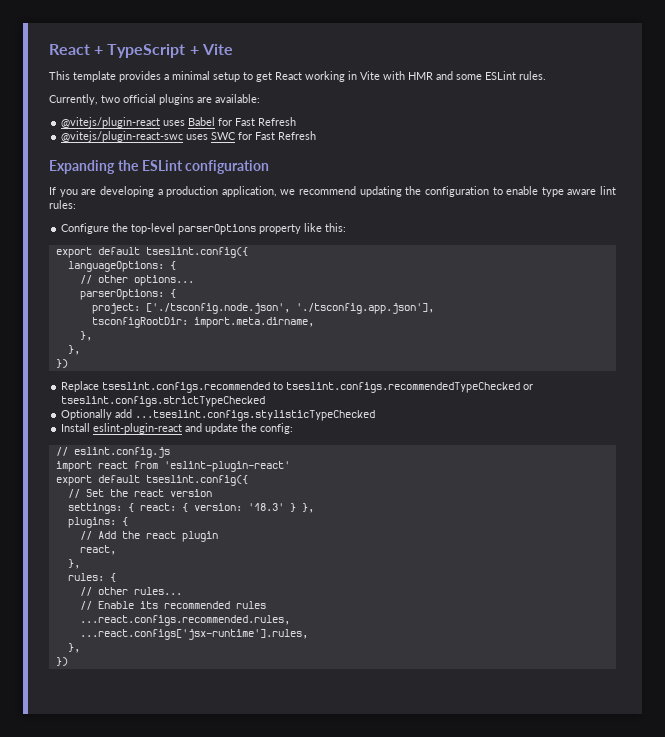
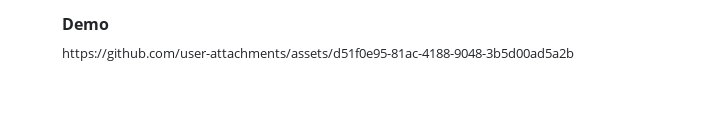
- React + TypeScript + Vite
- This template provides a minimal setup to get React working in Vite with HMR and some ESLint rules.
- Currently, two official plugins are available:
- @vitejs/plugin-react uses Babel for Fast Refresh
- @vitejs/plugin-react-swc uses SWC for Fast Refresh
- Expanding the ESLint configuration
- If you are developing a production application, we recommend updating the configuration to enable type aware lint rules:
- Configure the top-level parserOptions property like this:
- export default tseslint.config({
- languageOptions: {
- // other options...
- parserOptions: {
- project: ['./tsconfig.node.json', './tsconfig.app.json'],
- tsconfigRootDir: import.meta.dirname,
- },
- },
- })
- Replace tseslint.configs.recommended to tseslint.configs.recommendedTypeChecked or tseslint.configs.strictTypeChecked
- Optionally add ...tseslint.configs.stylisticTypeChecked
- Install eslint-plugin-react and update the config:
- // eslint.config.js
- import react from 'eslint-plugin-react'
- export default tseslint.config({
- // Set the react version
- settings: { react: { version: '18.3' } },
- plugins: {
- // Add the react plugin
- react,
- },
- rules: {
- // other rules...
- // Enable its recommended rules
- ...react.configs.recommended.rules,
- ...react.configs['jsx-runtime'].rules,
- },
- })
+ Demo
+ https://github.com/user-attachments/assets/d51f0e95-81ac-4188-9048-3b5d00ad5a2b

